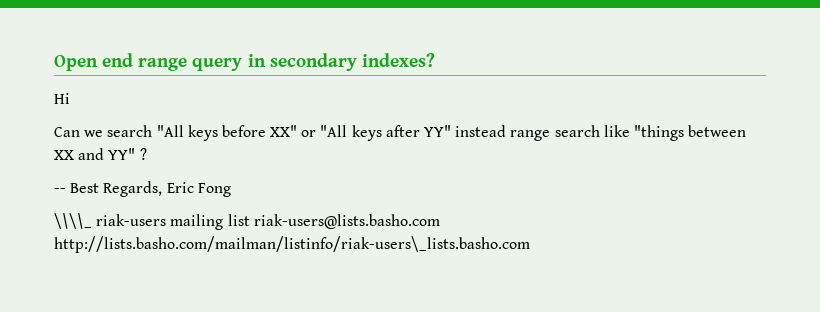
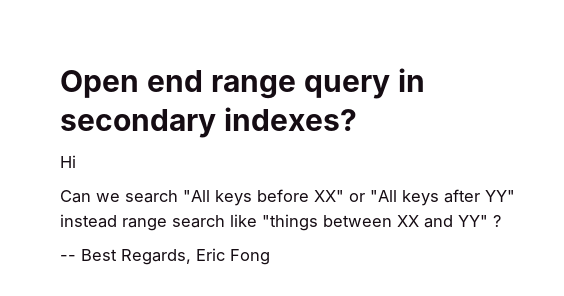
- \\\\_ riak-users mailing list riak-users@lists.basho.com http://lists.basho.com/mailman/listinfo/riak-users\_lists.basho.com

